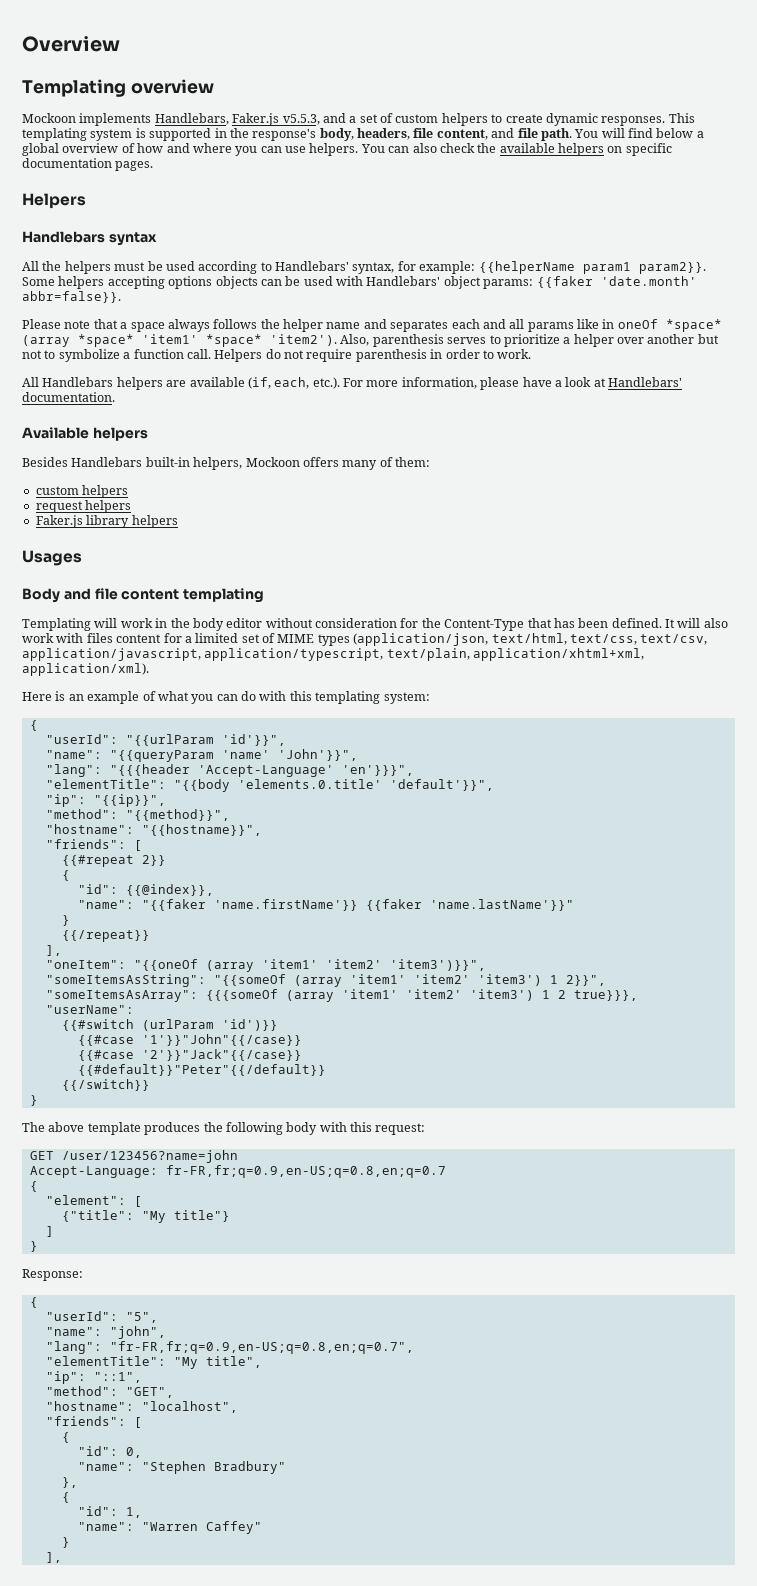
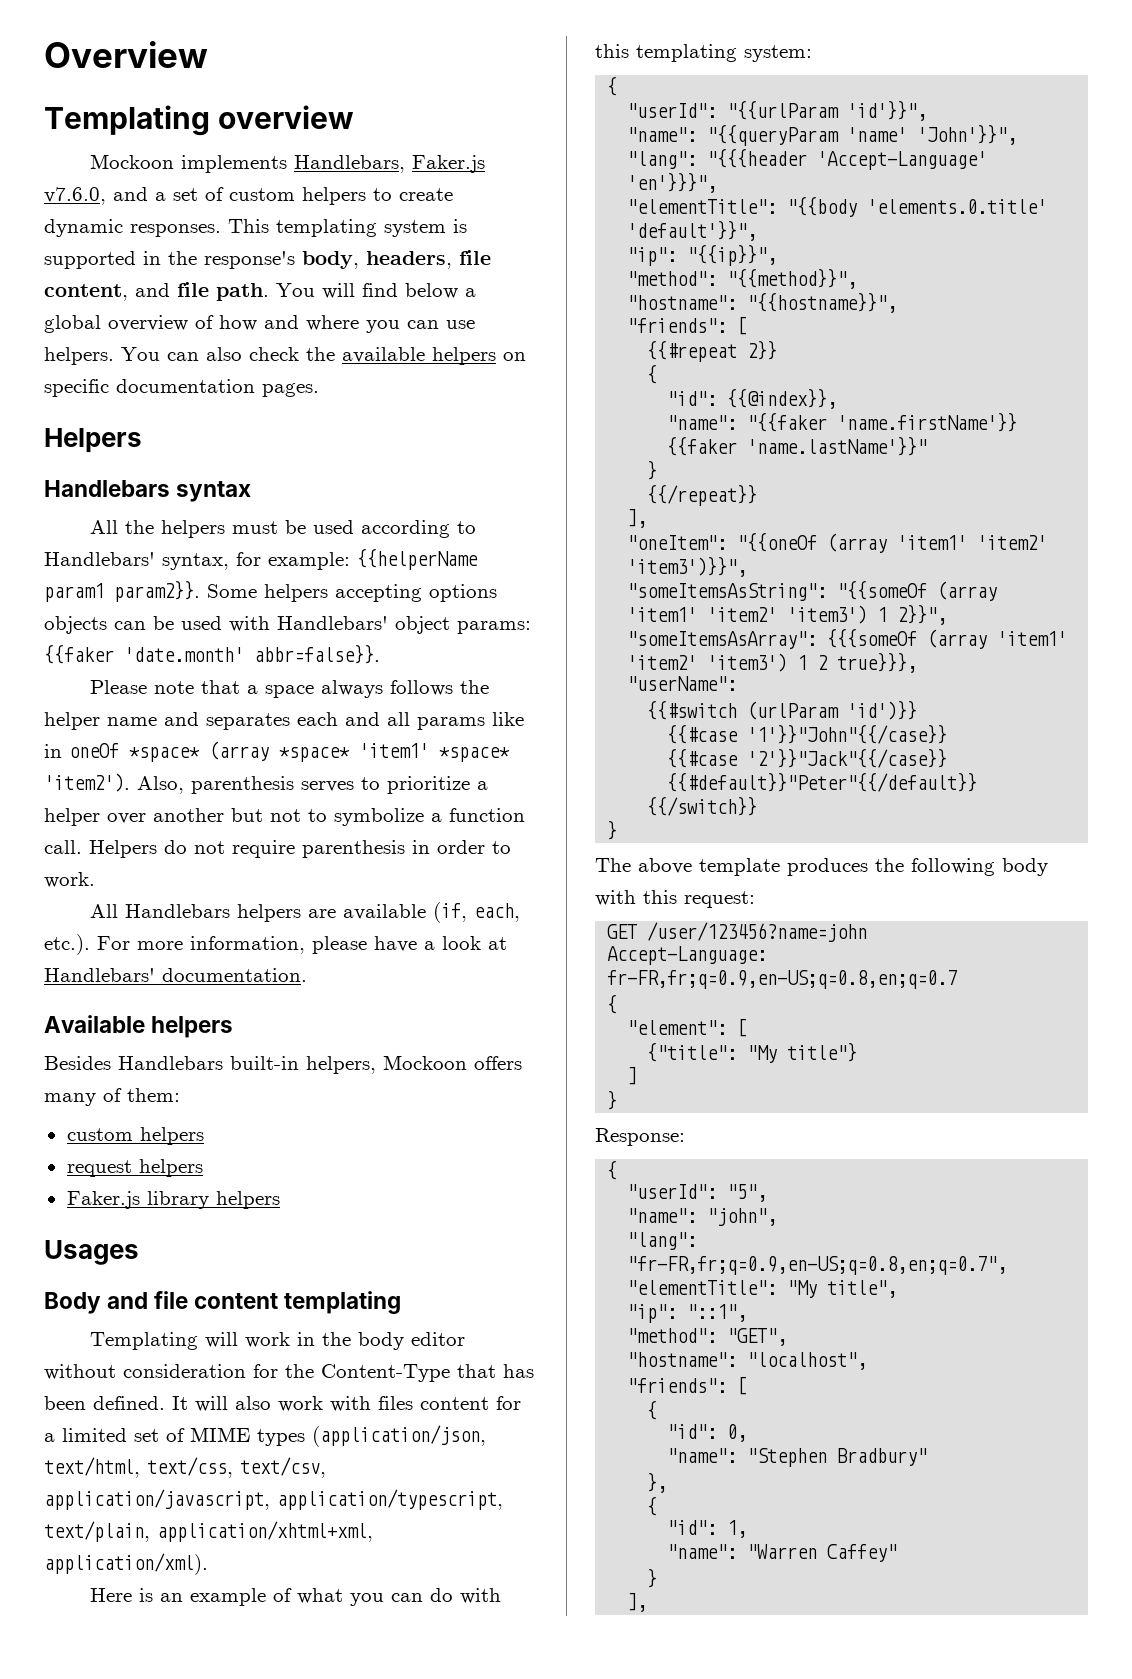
- Mockoon implements Handlebars, Faker.js v5.5.3, and a set of custom helpers to create dynamic responses.
+ Mockoon implements Handlebars, Faker.js v7.6.0, and a set of custom helpers to create dynamic responses.

